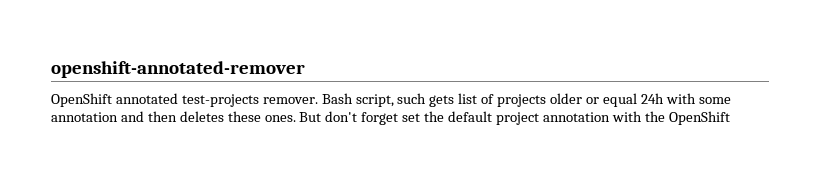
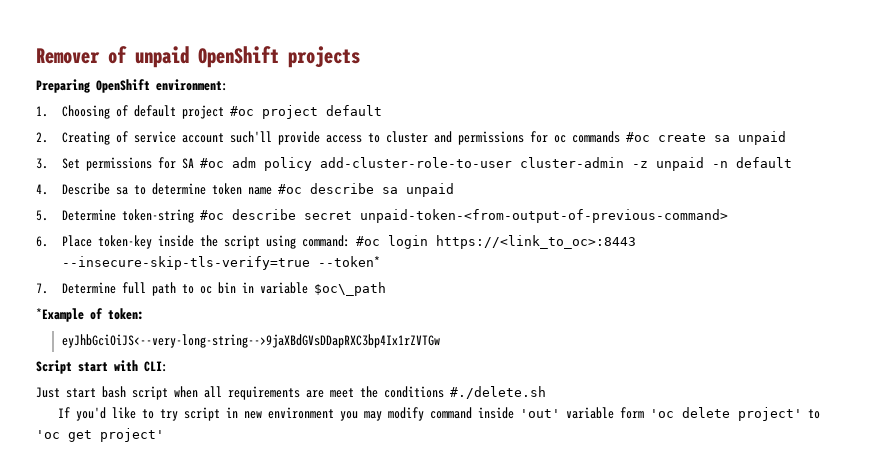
- openshift-annotated-remover
- OpenShift annotated test-projects remover. Bash script, such gets list of projects older or equal 24h with some annotation and then deletes these ones. But don't forget set the default project annotation with the OpenShift
+ Remover of unpaid OpenShift projects
+ Preparing OpenShift environment:
+ 1. Choosing of default project #oc project default
+ 2. Creating of service account such'll provide access to cluster and permissions for oc commands #oc create sa unpaid
+ 3. Set permissions for SA #oc adm policy add-cluster-role-to-user cluster-admin -z unpaid -n default
+ 4. Describe sa to determine token name #oc describe sa unpaid
+ 5. Determine token-string #oc describe secret unpaid-token-<from-output-of-previous-command>
+ 6. Place token-key inside the script using command: #oc login https://<link_to_oc>:8443 --insecure-skip-tls-verify=true --token*
+ 7. Determine full path to oc bin in variable $oc\_path
+ *Example of token:
+ eyJhbGciOiJS<--very-long-string-->9jaXBdGVsDDapRXC3bp4Ix1rZVTGw
+ Script start with CLI:
+ Just start bash script when all requirements are meet the conditions #./delete.sh
+ If you'd like to try script in new environment you may modify command inside 'out' variable form 'oc delete project' to 'oc get project'

